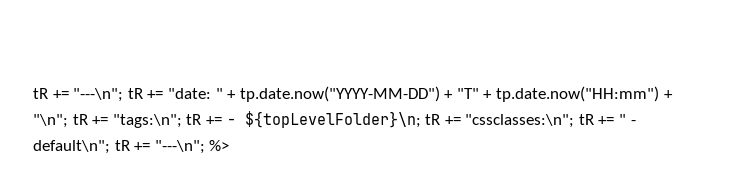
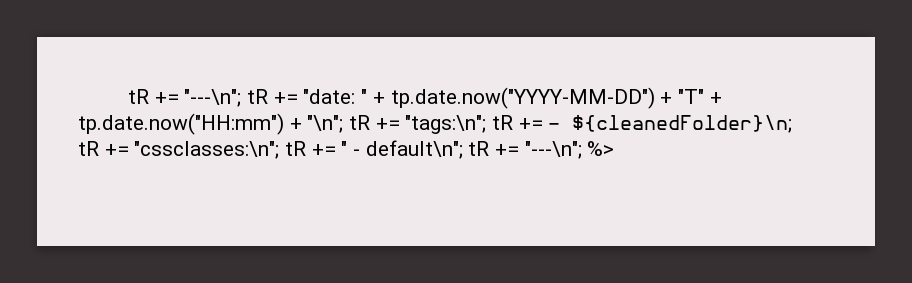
- tR += "---\n"; tR += "date: " + tp.date.now("YYYY-MM-DD") + "T" + tp.date.now("HH:mm") + "\n"; tR += "tags:\n"; tR += - ${topLevelFolder}\n; tR += "cssclasses:\n"; tR += " - default\n"; tR += "---\n"; %>
+ tR += "---\n"; tR += "date: " + tp.date.now("YYYY-MM-DD") + "T" + tp.date.now("HH:mm") + "\n"; tR += "tags:\n"; tR += - ${cleanedFolder}\n; tR += "cssclasses:\n"; tR += " - default\n"; tR += "---\n"; %>

